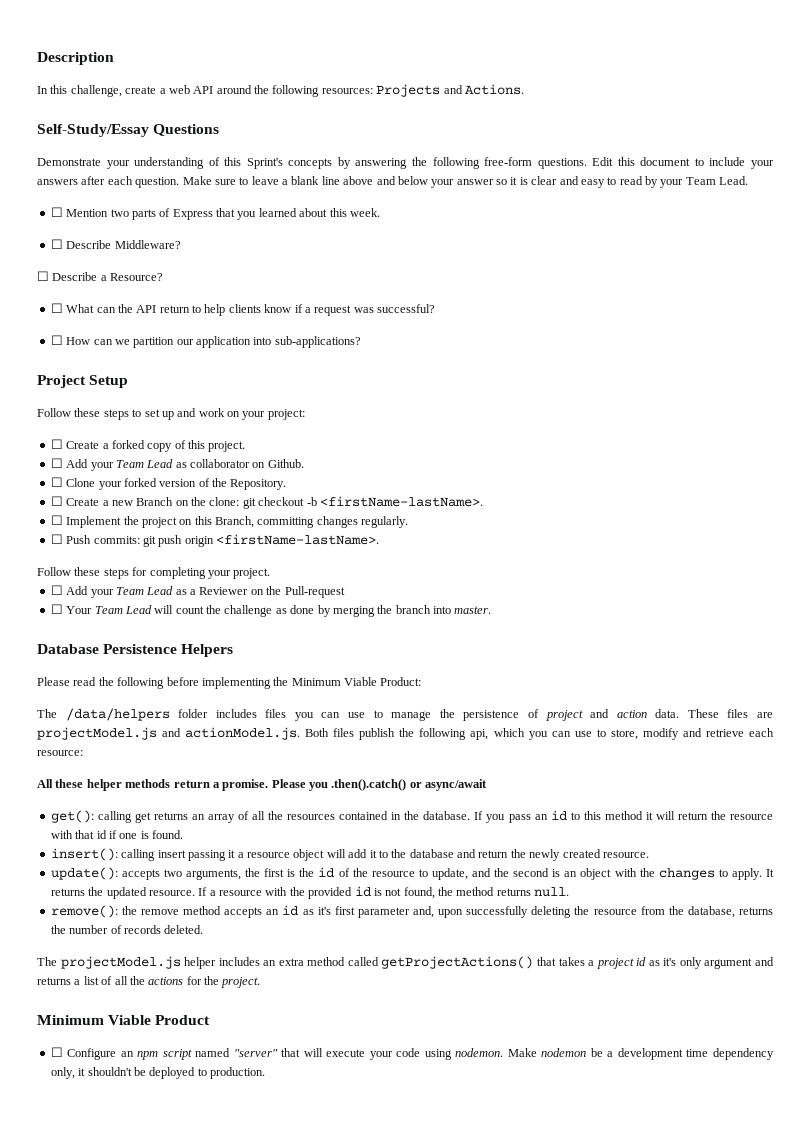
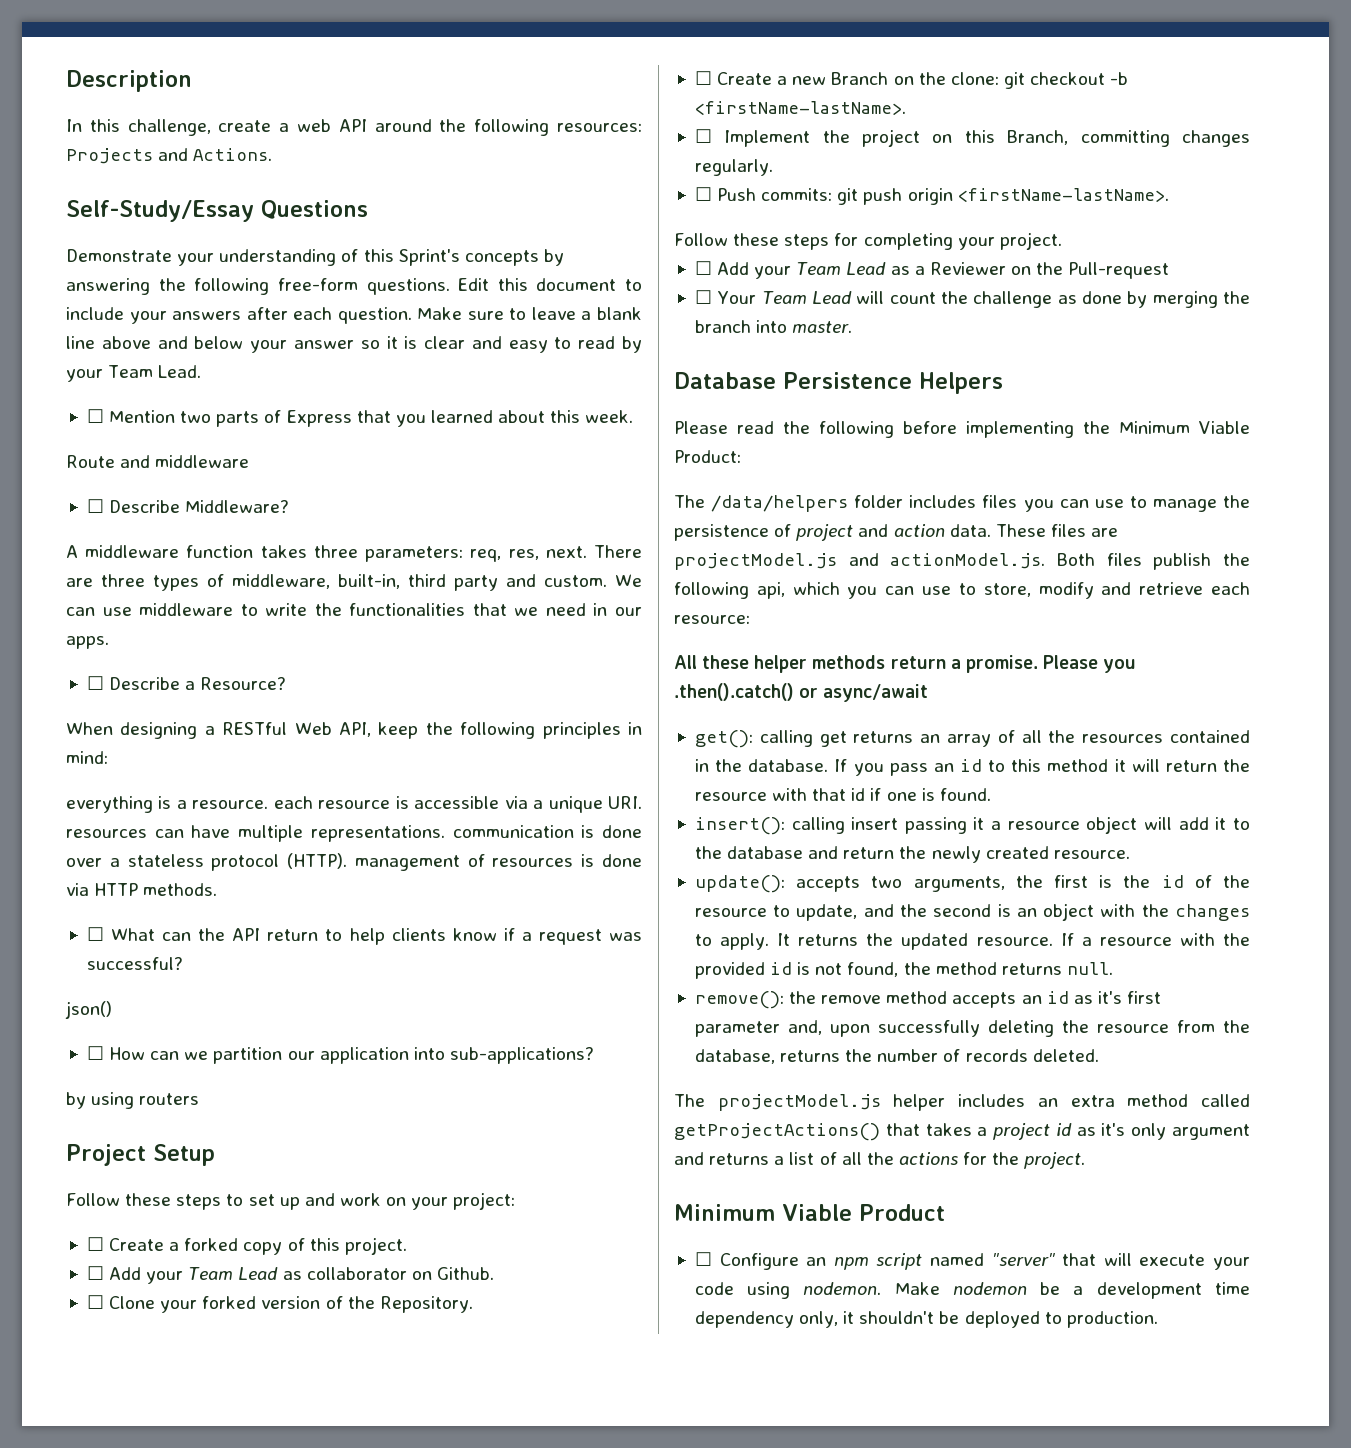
+ Route and middleware
+ A middleware function takes three parameters: req, res, next. There are three types of middleware, built-in, third party and custom. We can use middleware to write the functionalities that we need in our apps.
  ☐ Describe a Resource?
+ When designing a RESTful Web API, keep the following principles in mind:
+ everything is a resource. each resource is accessible via a unique URI. resources can have multiple representations. communication is done over a stateless protocol (HTTP). management of resources is done via HTTP methods.
+ json()
+ by using routers

